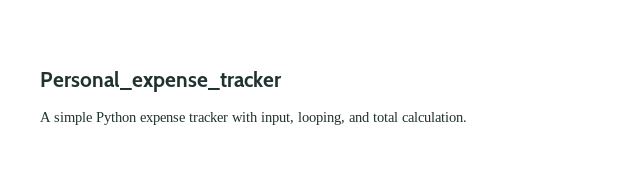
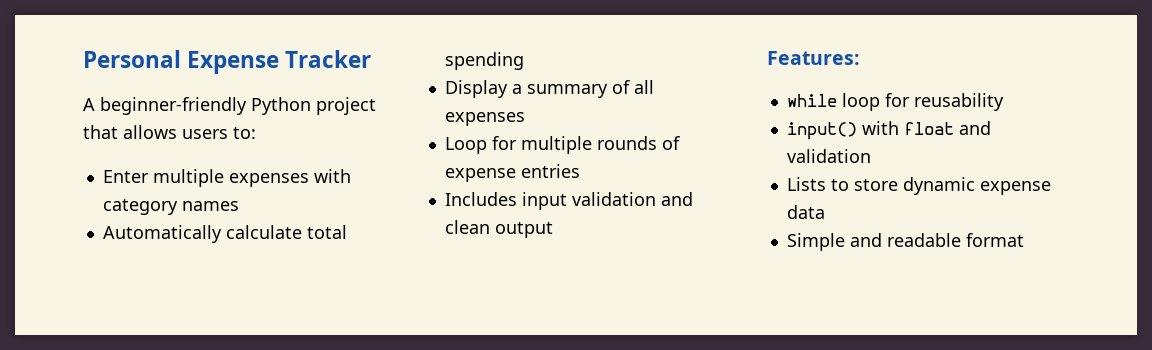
- Personal_expense_tracker
- A simple Python expense tracker with input, looping, and total calculation.
+ Personal Expense Tracker
+ A beginner-friendly Python project that allows users to:
+ Enter multiple expenses with category names
+ Automatically calculate total spending
+ Display a summary of all expenses
+ Loop for multiple rounds of expense entries
+ Includes input validation and clean output
+ Features:
+ while loop for reusability
+ input() with float and validation
+ Lists to store dynamic expense data
+ Simple and readable format

